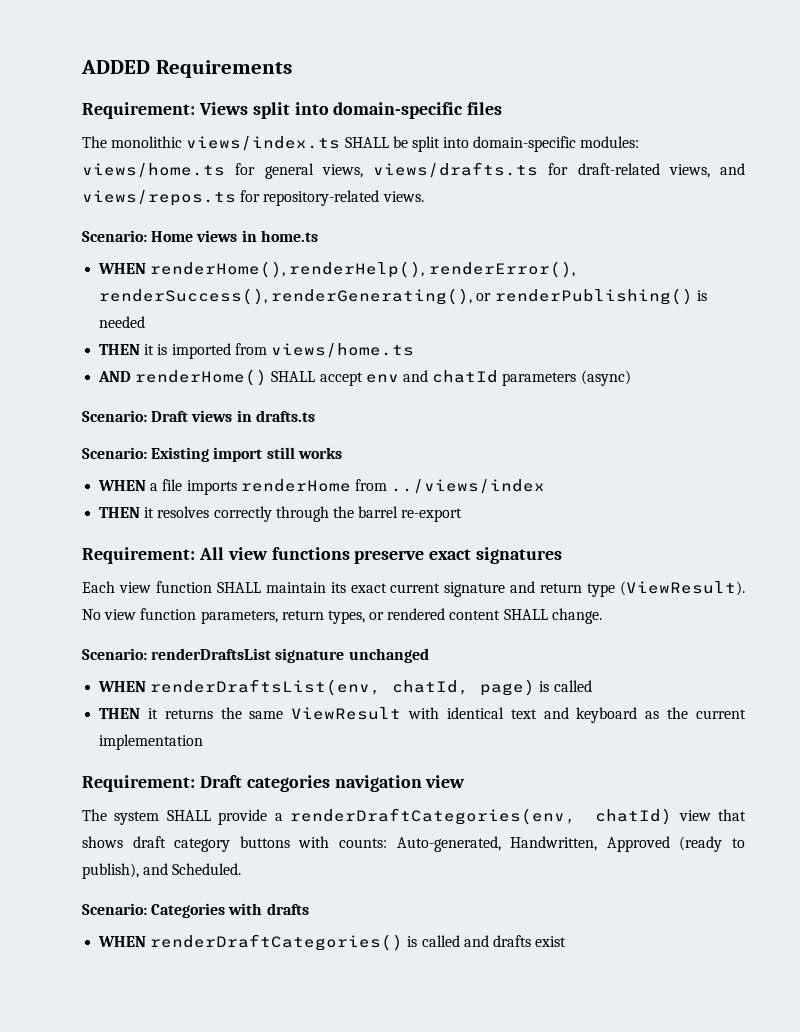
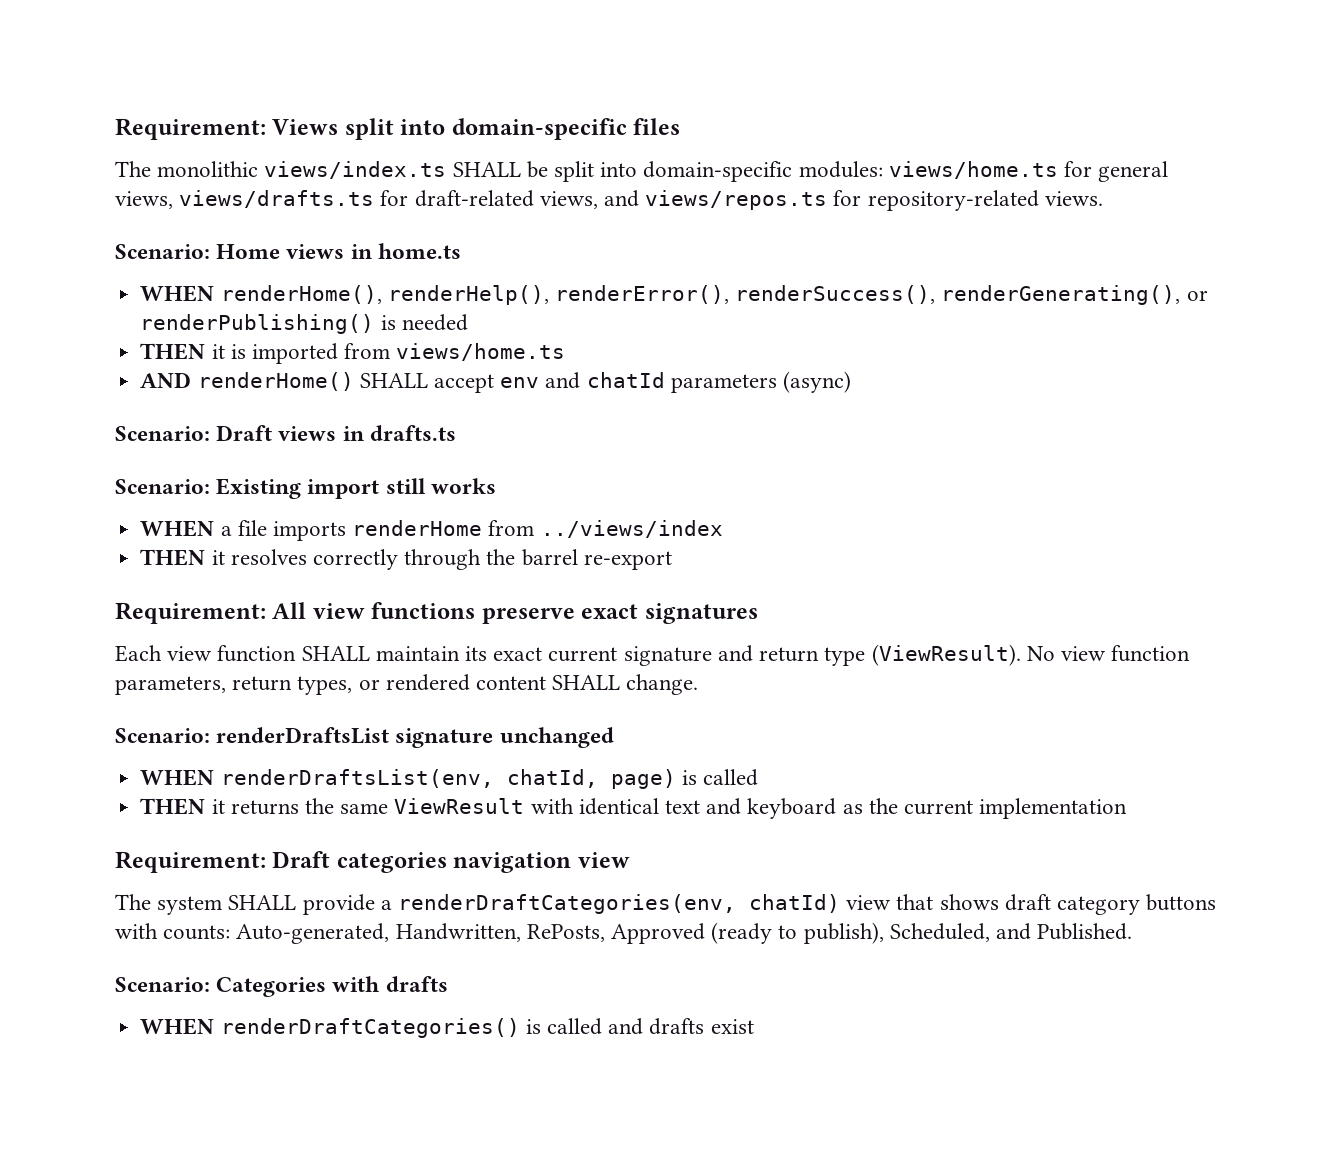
- ADDED Requirements
- The system SHALL provide a renderDraftCategories(env, chatId) view that shows draft category buttons with counts: Auto-generated, Handwritten, Approved (ready to publish), and Scheduled.
+ The system SHALL provide a renderDraftCategories(env, chatId) view that shows draft category buttons with counts: Auto-generated, Handwritten, RePosts, Approved (ready to publish), Scheduled, and Published.

